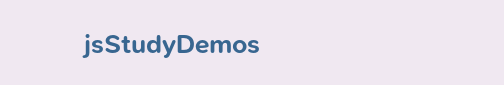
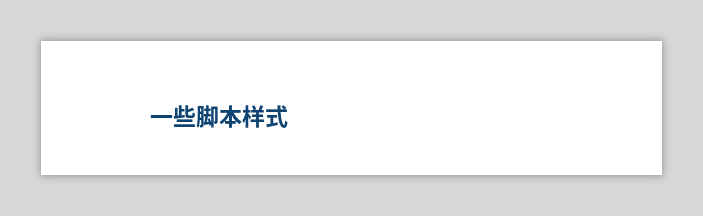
- jsStudyDemos
+ 一些脚本样式

